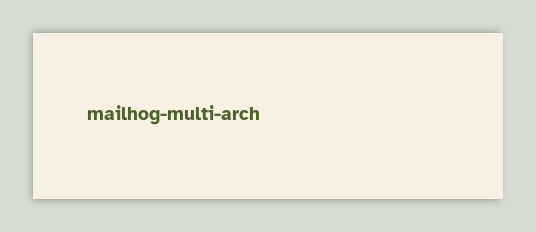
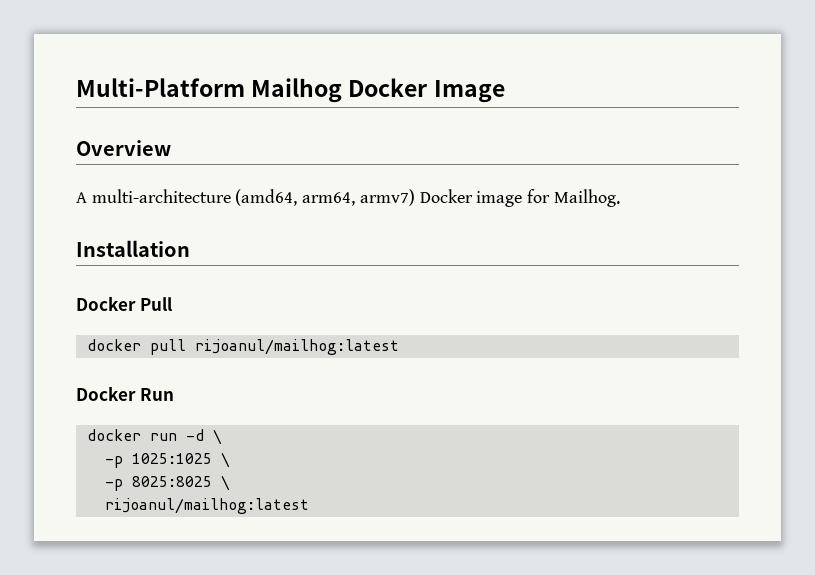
- mailhog-multi-arch
+ Multi-Platform Mailhog Docker Image
+ Overview
+ A multi-architecture (amd64, arm64, armv7) Docker image for Mailhog.
+ Installation
+ Docker Pull
+ docker pull rijoanul/mailhog:latest
+ Docker Run
+ docker run -d \
+ -p 1025:1025 \
+ -p 8025:8025 \
+ rijoanul/mailhog:latest

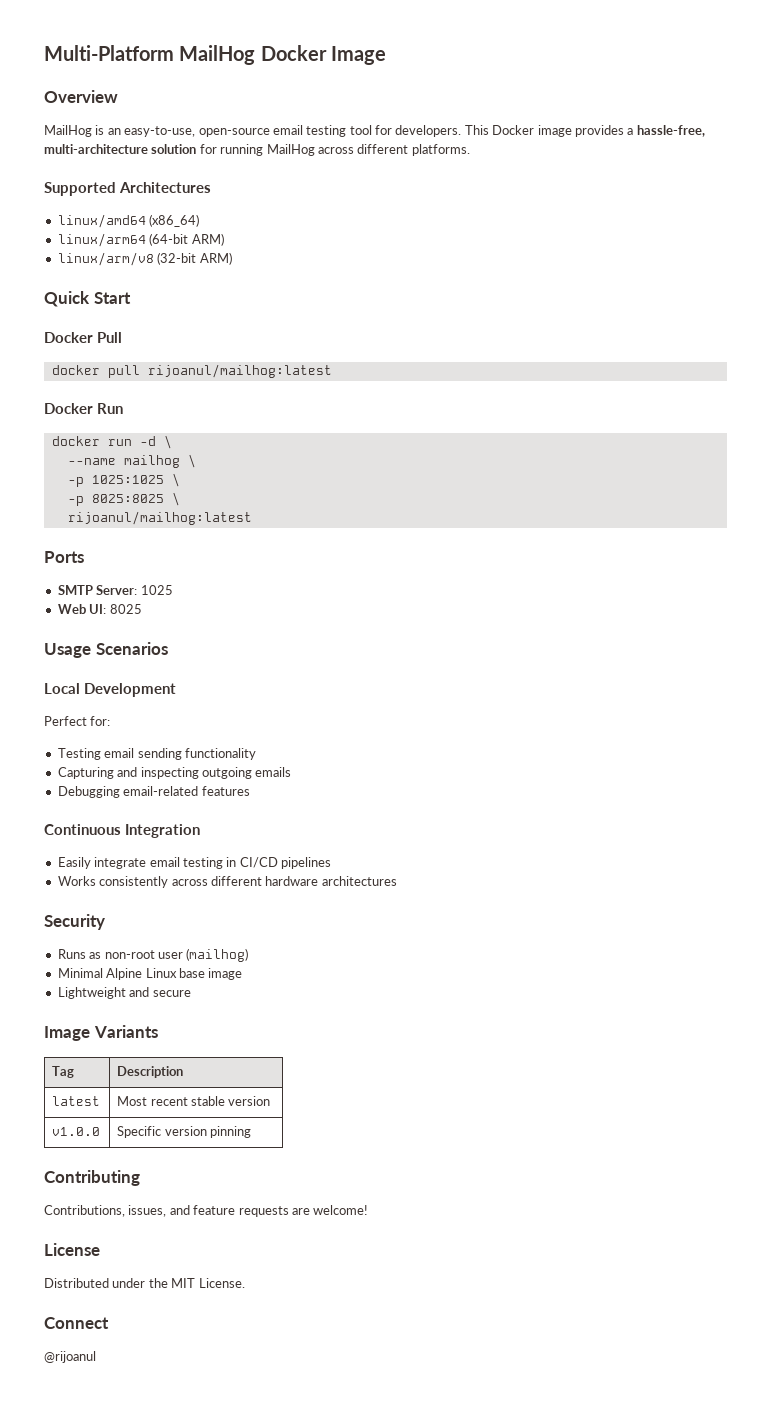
- Multi-Platform Mailhog Docker Image
+ Multi-Platform MailHog Docker Image
- A multi-architecture (amd64, arm64, armv7) Docker image for Mailhog.
- Installation
+ MailHog is an easy-to-use, open-source email testing tool for developers. This Docker image provides a hassle-free, multi-architecture solution for running MailHog across different platforms.
+ Supported Architectures
+ linux/amd64 (x86_64)
+ linux/arm64 (64-bit ARM)
+ linux/arm/v8 (32-bit ARM)
+ Quick Start
+ --name mailhog \
+ Ports
+ SMTP Server: 1025
+ Web UI: 8025
+ Usage Scenarios
+ Local Development
+ Perfect for:
+ Testing email sending functionality
+ Capturing and inspecting outgoing emails
+ Debugging email-related features
+ Continuous Integration
+ Easily integrate email testing in CI/CD pipelines
+ Works consistently across different hardware architectures
+ Security
+ Runs as non-root user (mailhog)
+ Minimal Alpine Linux base image
+ Lightweight and secure
+ Image Variants
+ Tag | Description
+ latest | Most recent stable version
+ v1.0.0 | Specific version pinning
+ Contributing
+ Contributions, issues, and feature requests are welcome!
+ License
+ Distributed under the MIT License.
+ Connect
+ @rijoanul

